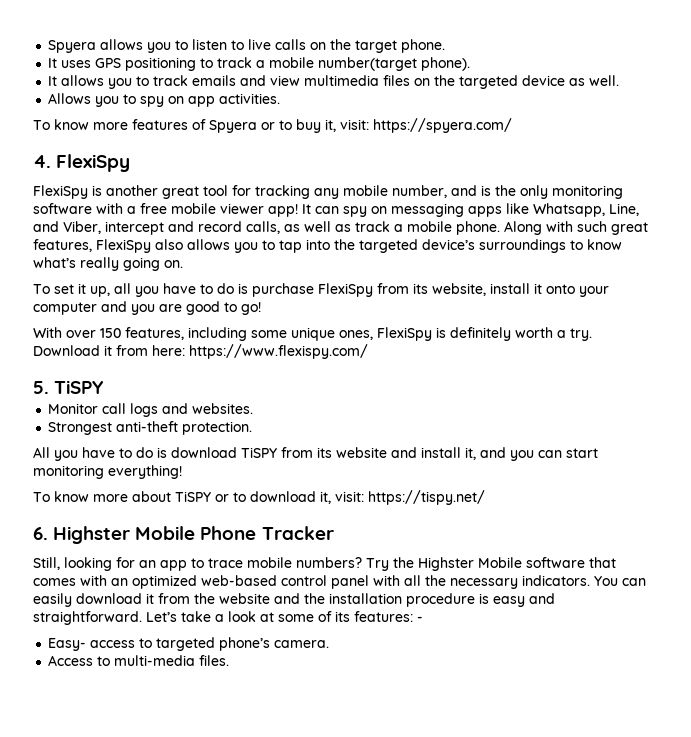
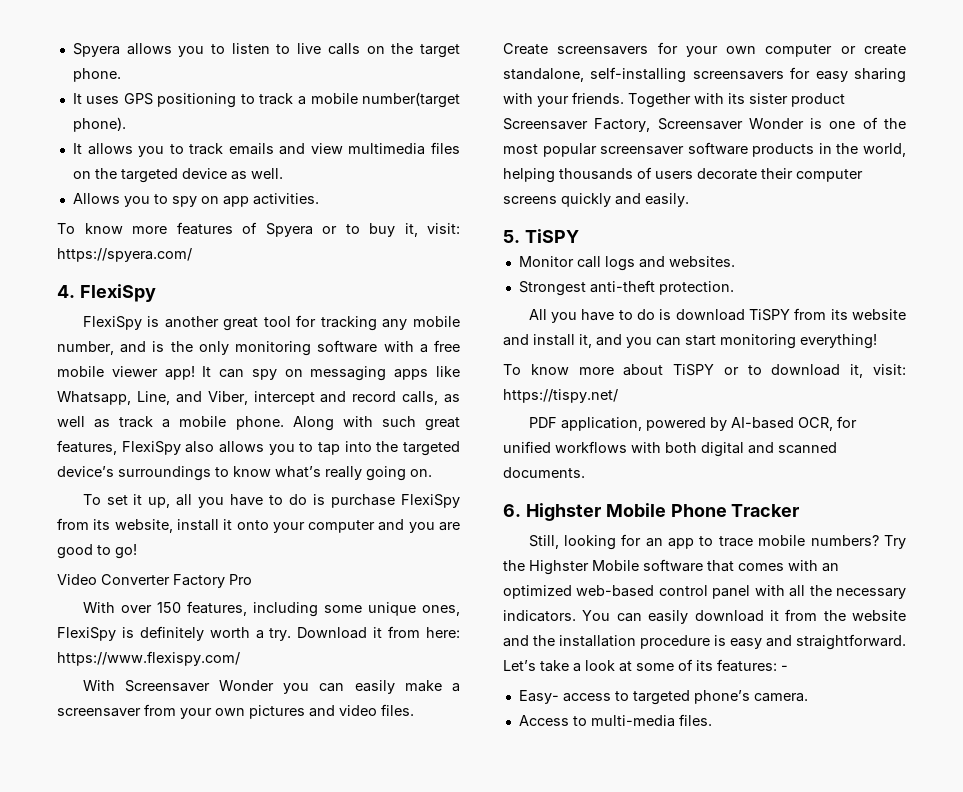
+ Video Converter Factory Pro
+ With Screensaver Wonder you can easily make a screensaver from your own pictures and video files. Create screensavers for your own computer or create standalone, self-installing screensavers for easy sharing with your friends. Together with its sister product Screensaver Factory, Screensaver Wonder is one of the most popular screensaver software products in the world, helping thousands of users decorate their computer screens quickly and easily.
+ PDF application, powered by AI-based OCR, for unified workflows with both digital and scanned documents.

